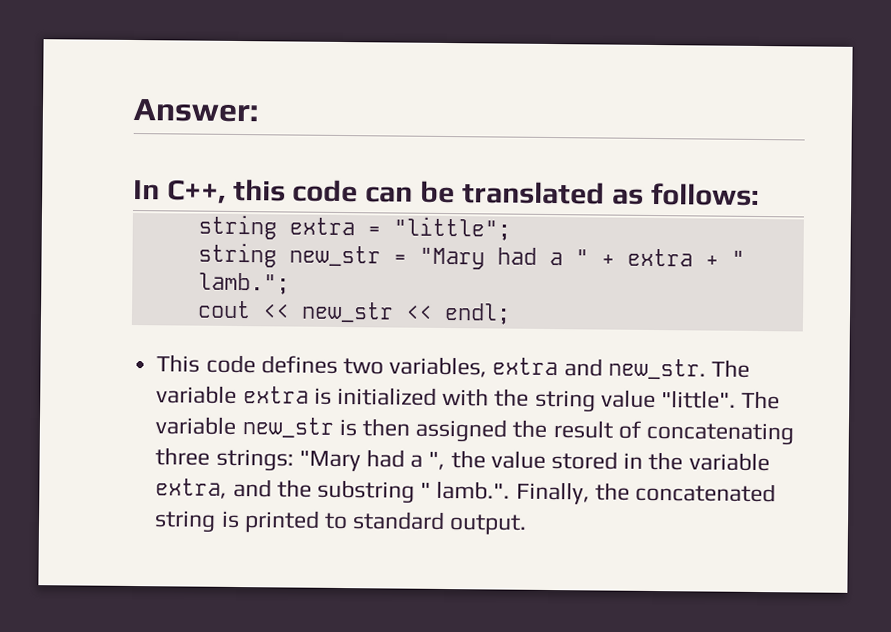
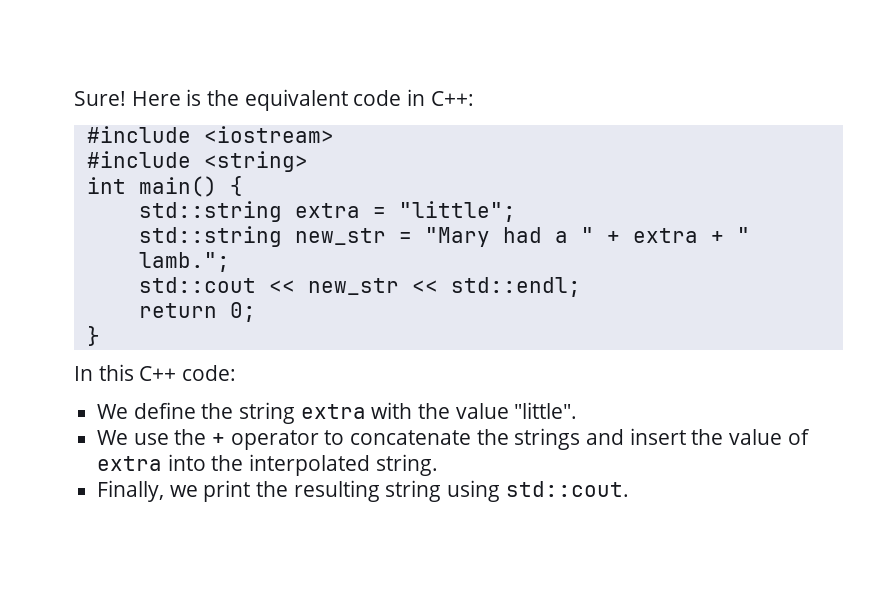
- Answer:
- In C++, this code can be translated as follows:
- string extra = "little";
+ Sure! Here is the equivalent code in C++:
+ #include <iostream>
+ #include <string>
+ int main() {
+ std::string extra = "little";
- string new_str = "Mary had a " + extra + " lamb.";
+ std::string new_str = "Mary had a " + extra + " lamb.";
- cout << new_str << endl;
- This code defines two variables, extra and new_str. The variable extra is initialized with the string value "little". The variable new_str is then assigned the result of concatenating three strings: "Mary had a ", the value stored in the variable extra, and the substring " lamb.". Finally, the concatenated string is printed to standard output.
+ std::cout << new_str << std::endl;
+ return 0;
+ }
+ In this C++ code:
+ We define the string extra with the value "little".
+ We use the + operator to concatenate the strings and insert the value of extra into the interpolated string.
+ Finally, we print the resulting string using std::cout.

